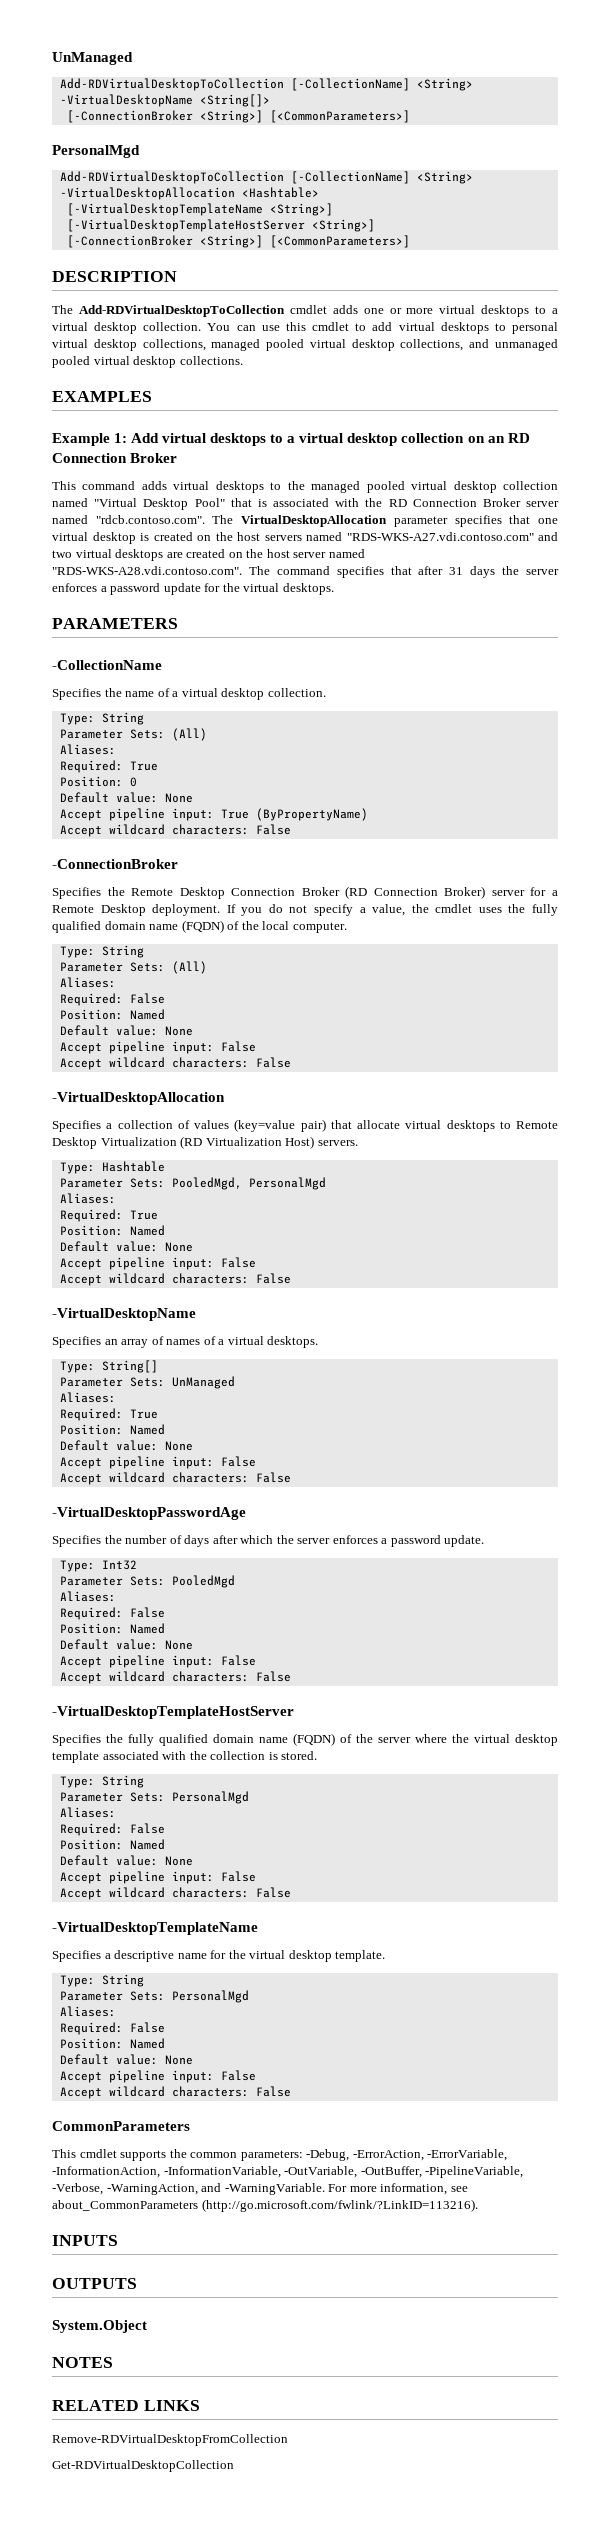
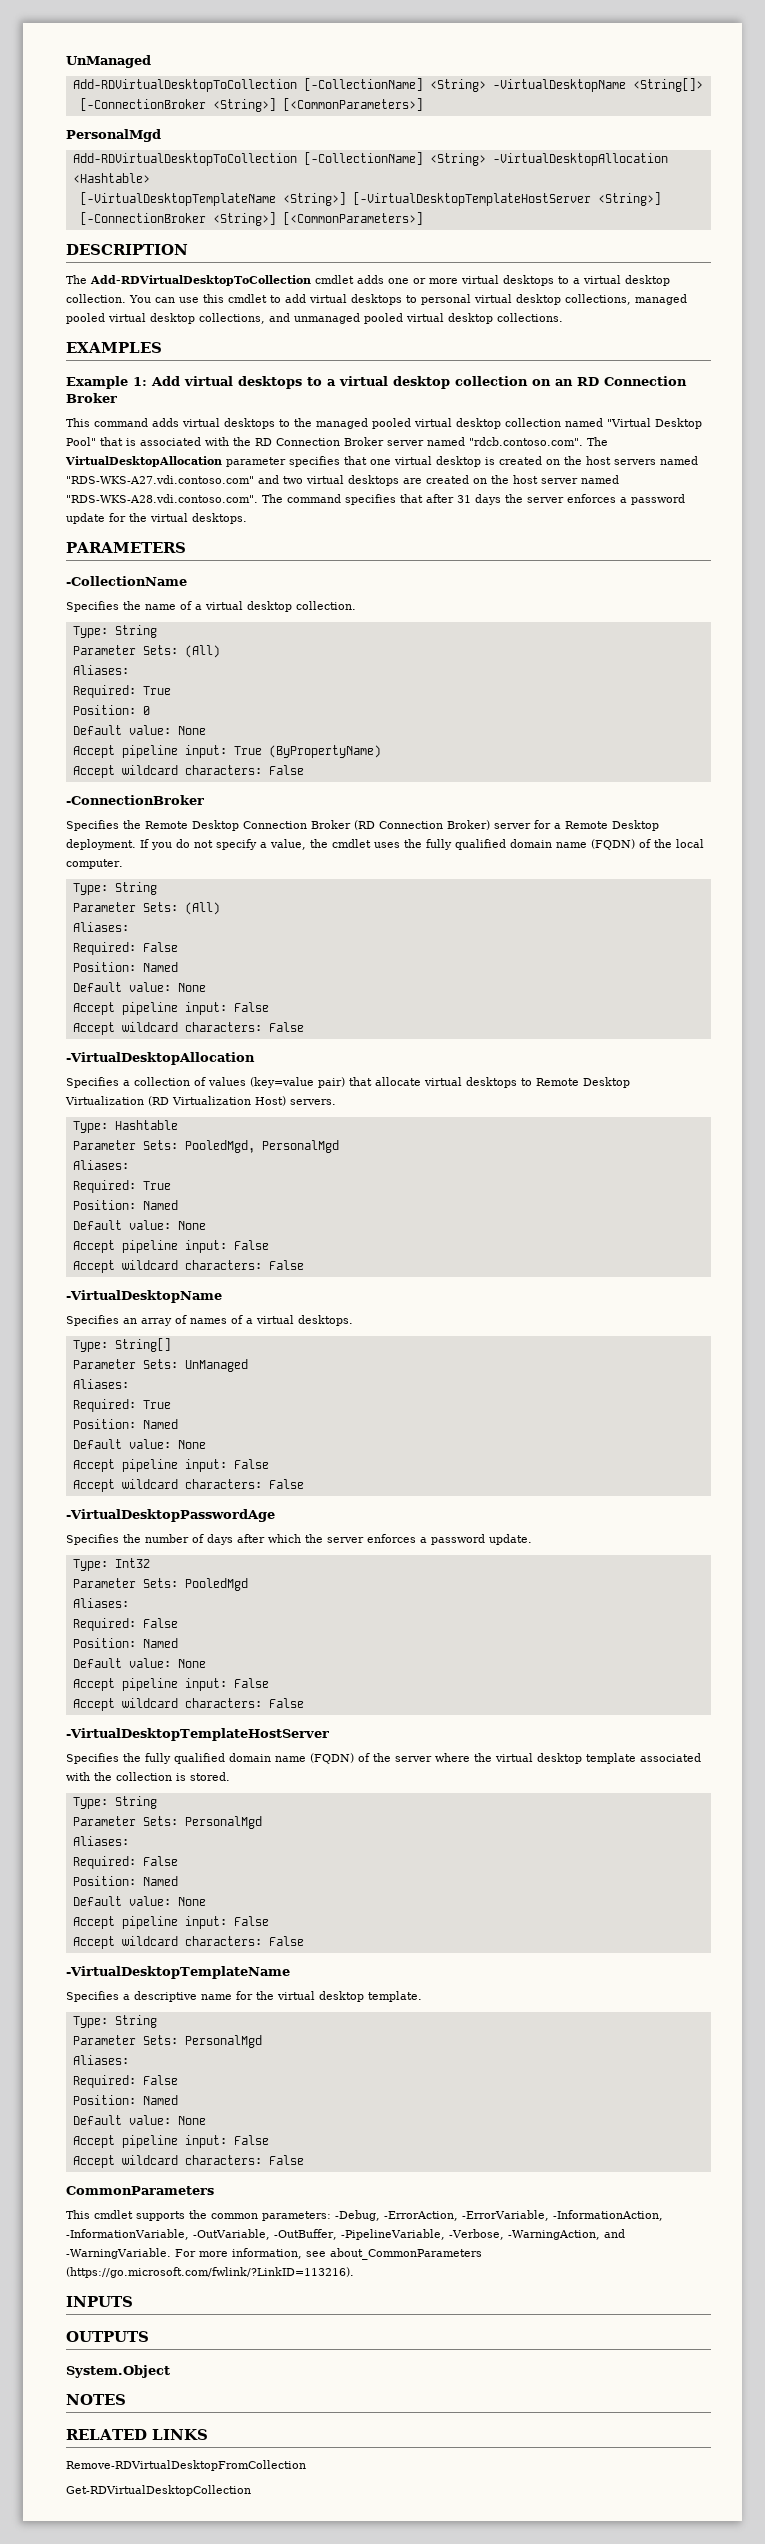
- For more information, see about_CommonParameters (http://go.microsoft.com/fwlink/?LinkID=113216).
+ For more information, see about_CommonParameters (https://go.microsoft.com/fwlink/?LinkID=113216).

